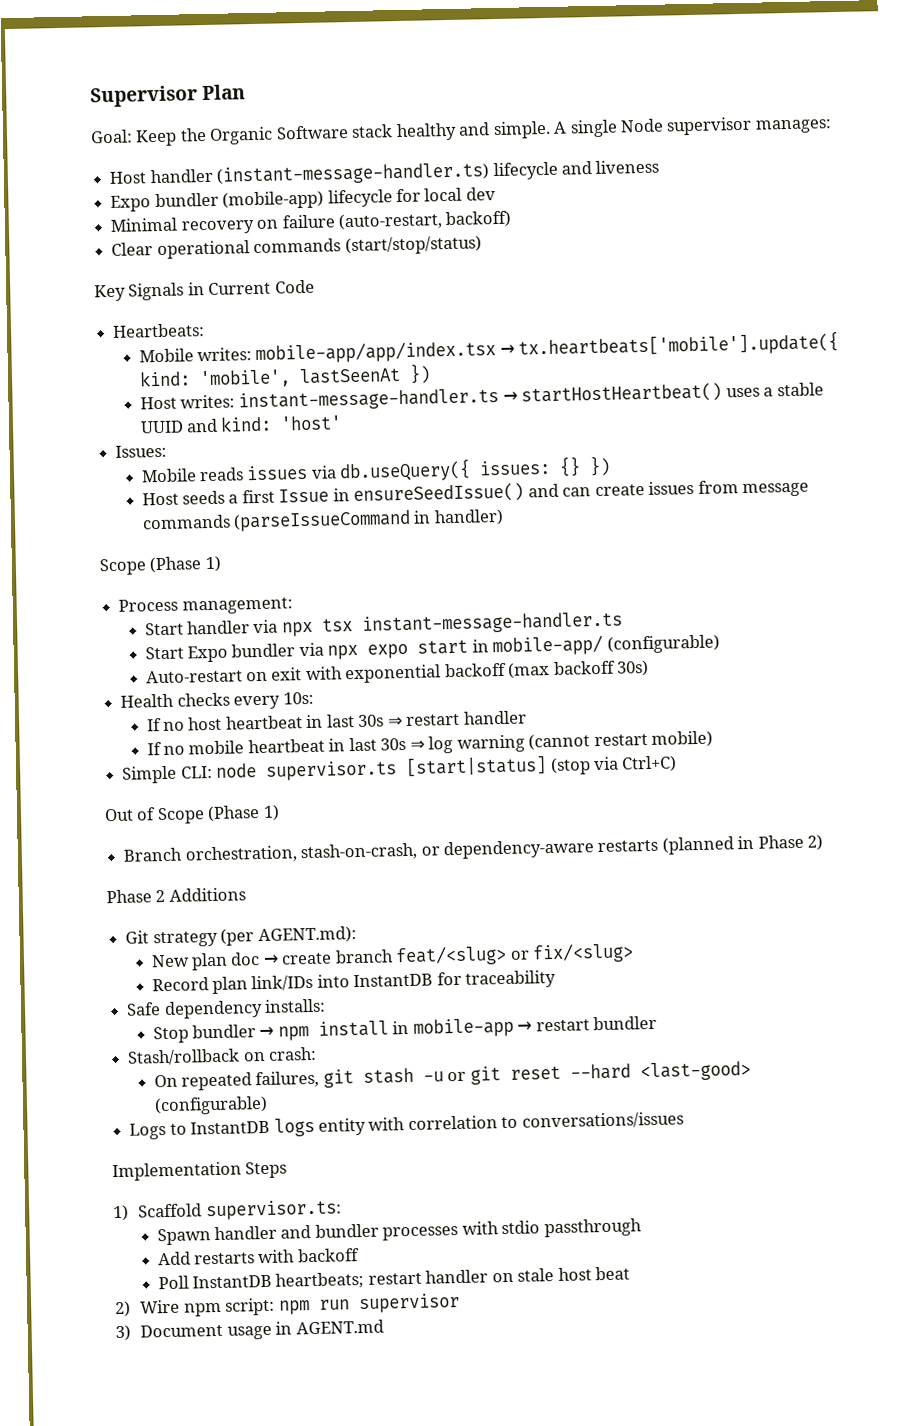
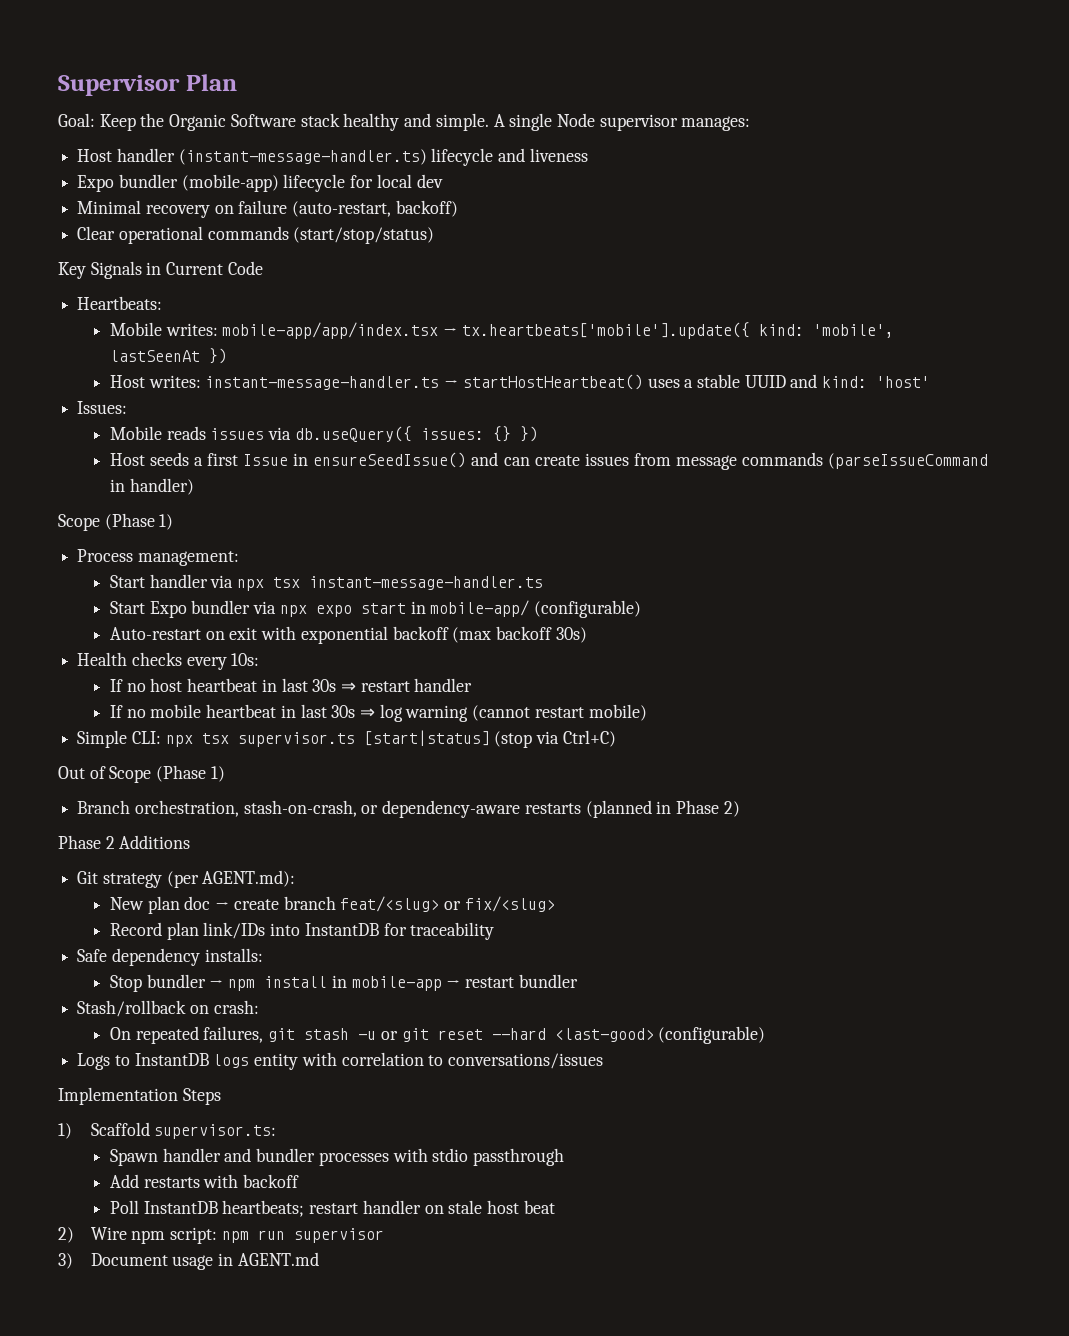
- Simple CLI: node supervisor.ts [start|status] (stop via Ctrl+C)
+ Simple CLI: npx tsx supervisor.ts [start|status] (stop via Ctrl+C)

